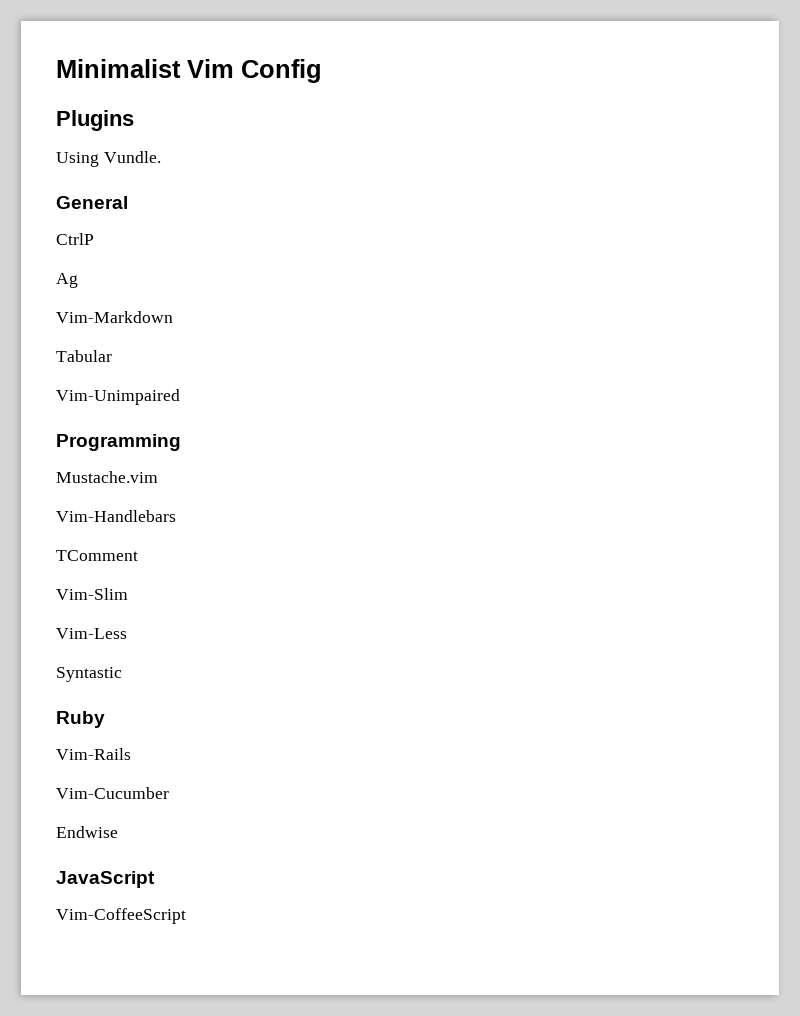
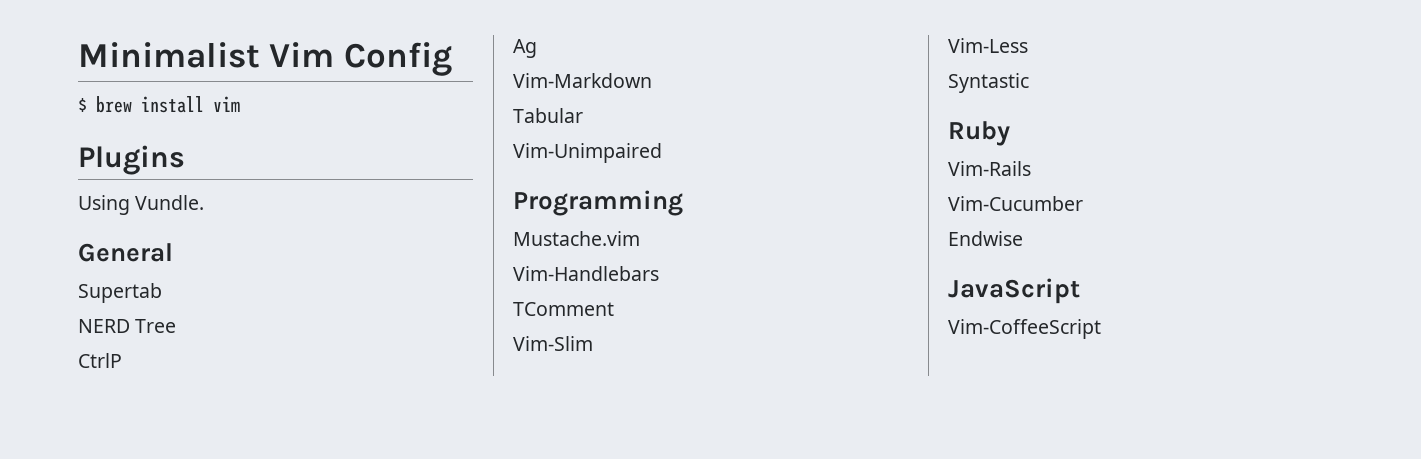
+ $ brew install vim
+ Supertab
+ NERD Tree

